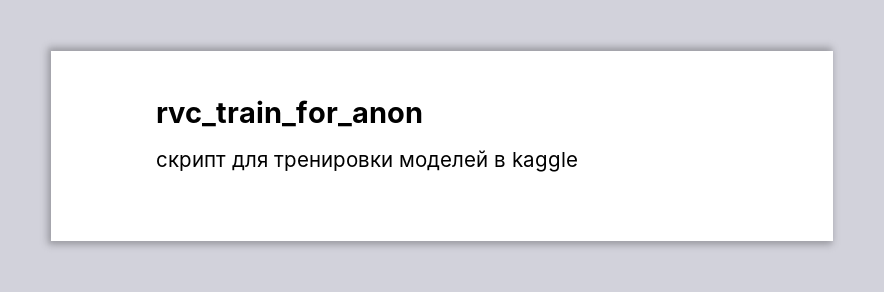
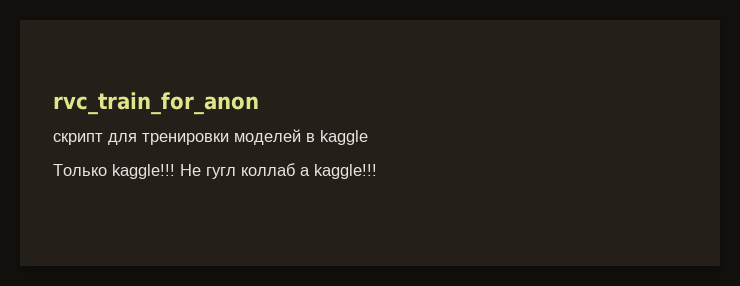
+ Только kaggle!!! Не гугл коллаб а kaggle!!!

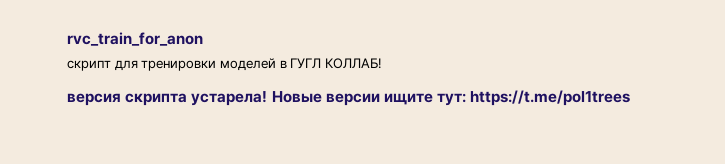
- скрипт для тренировки моделей в kaggle
- Только kaggle!!! Не гугл коллаб а kaggle!!!
+ скрипт для тренировки моделей в ГУГЛ КОЛЛАБ!
+ версия скрипта устарела! Новые версии ищите тут: https://t.me/pol1trees

